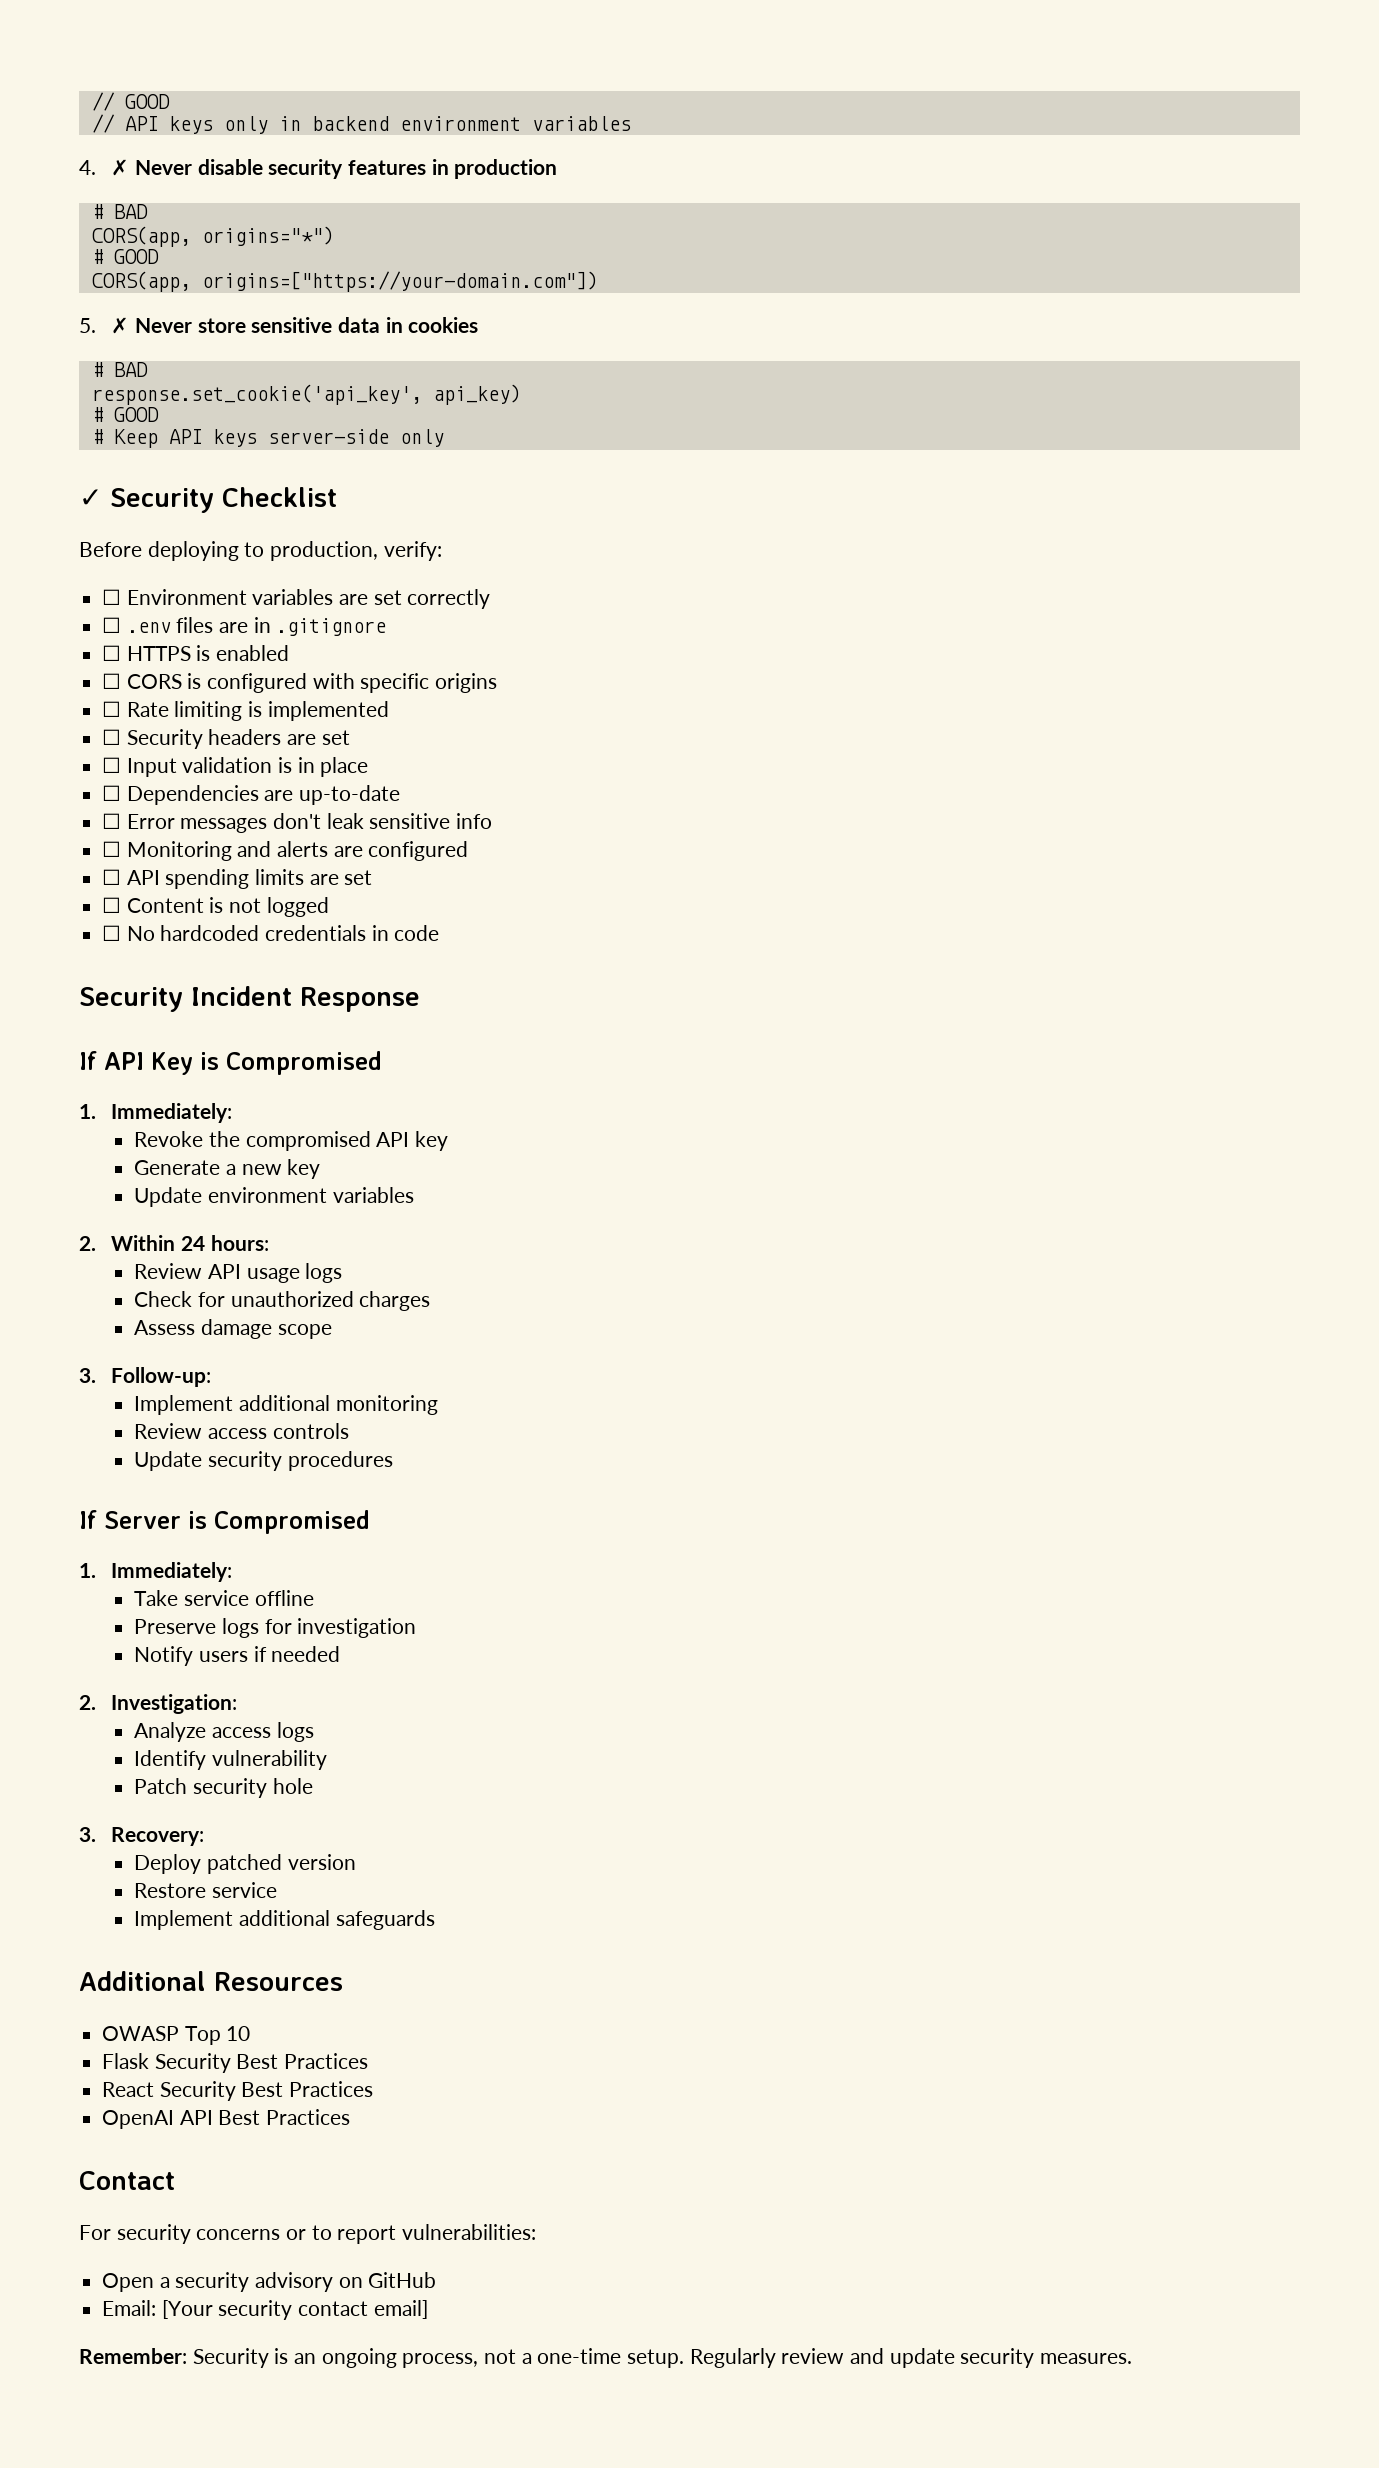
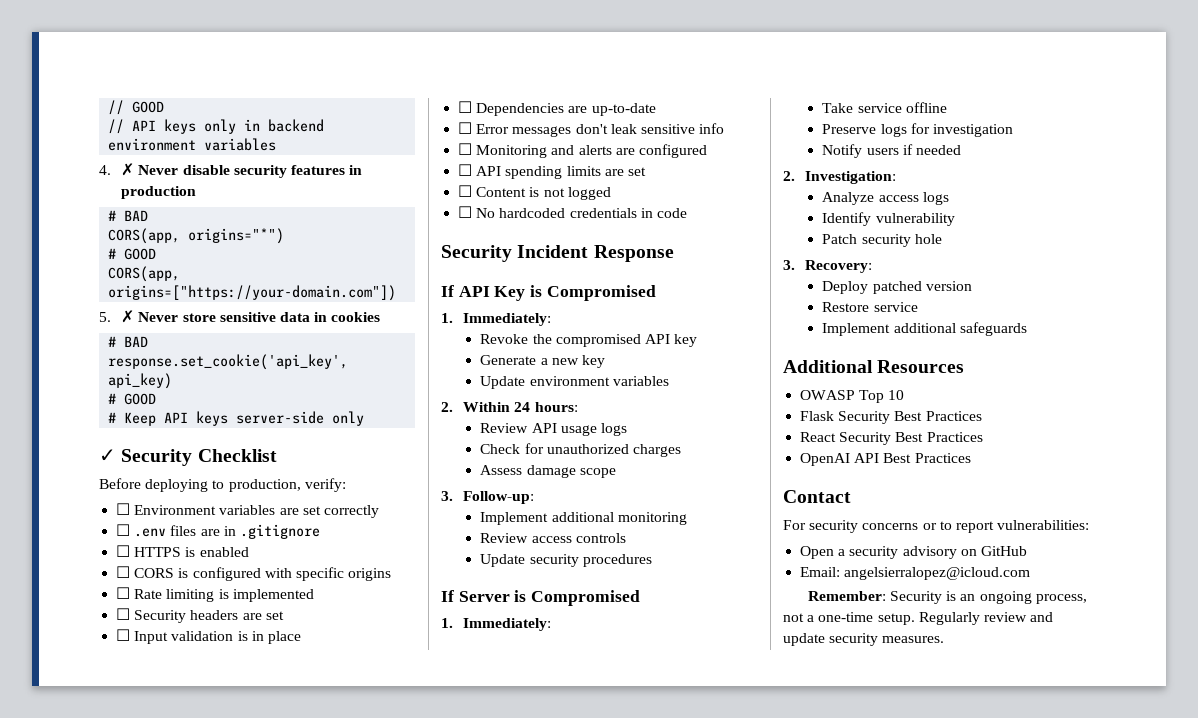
- Email: [Your security contact email]
+ Email: angelsierralopez@icloud.com

